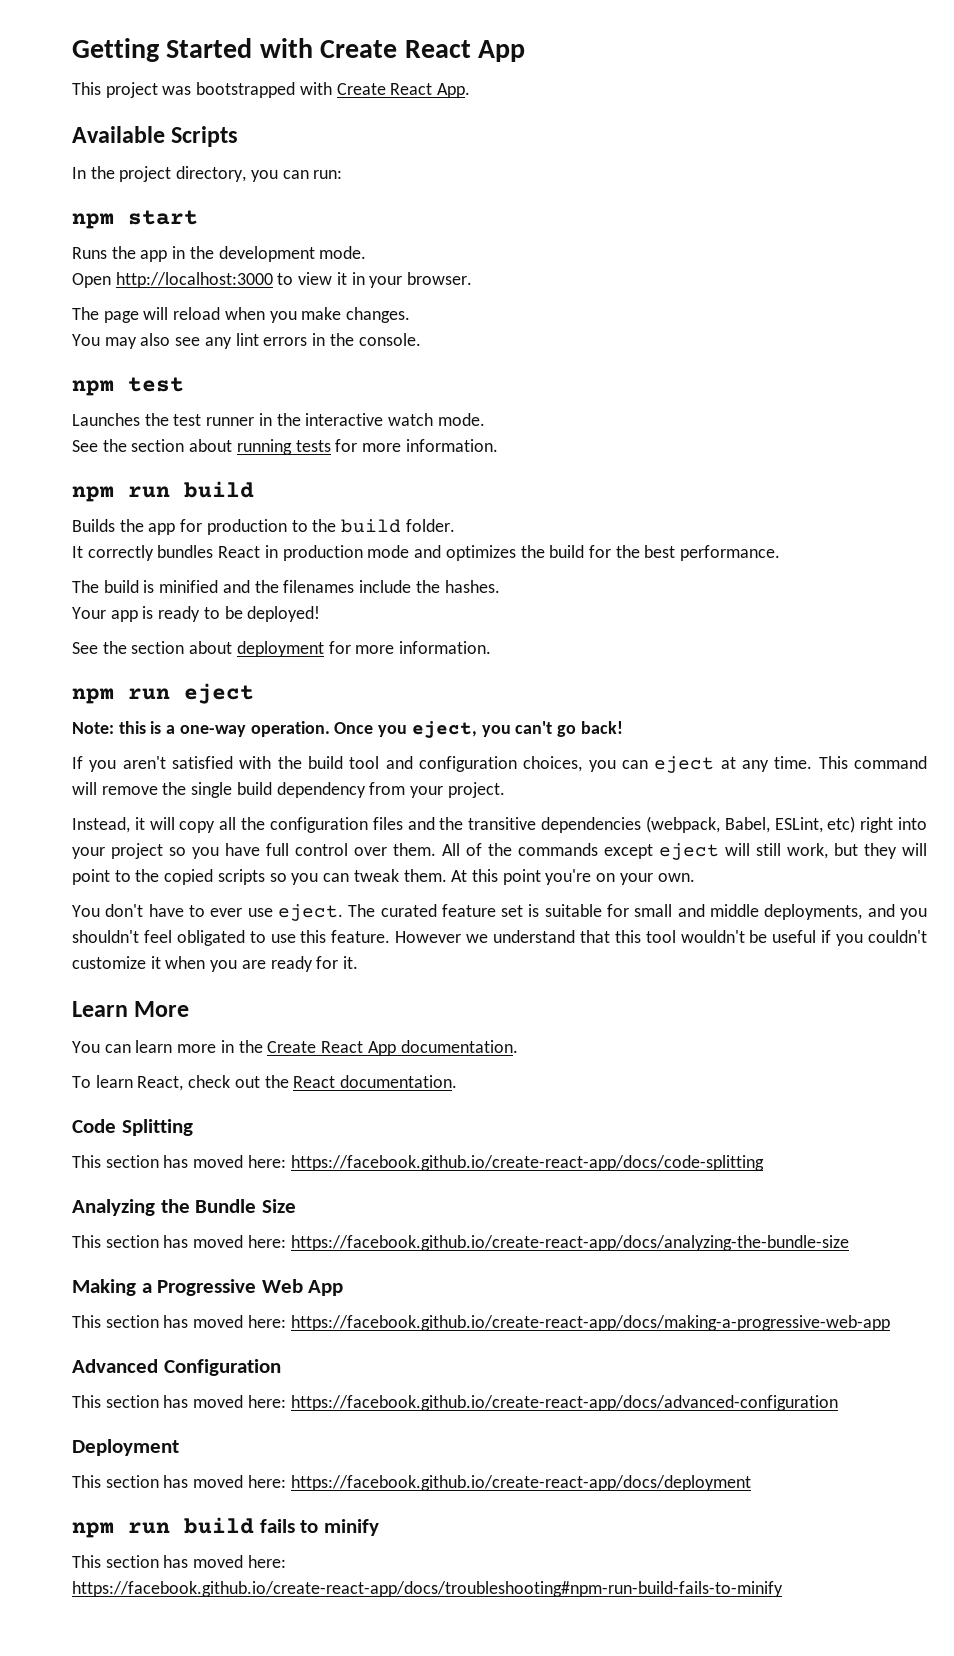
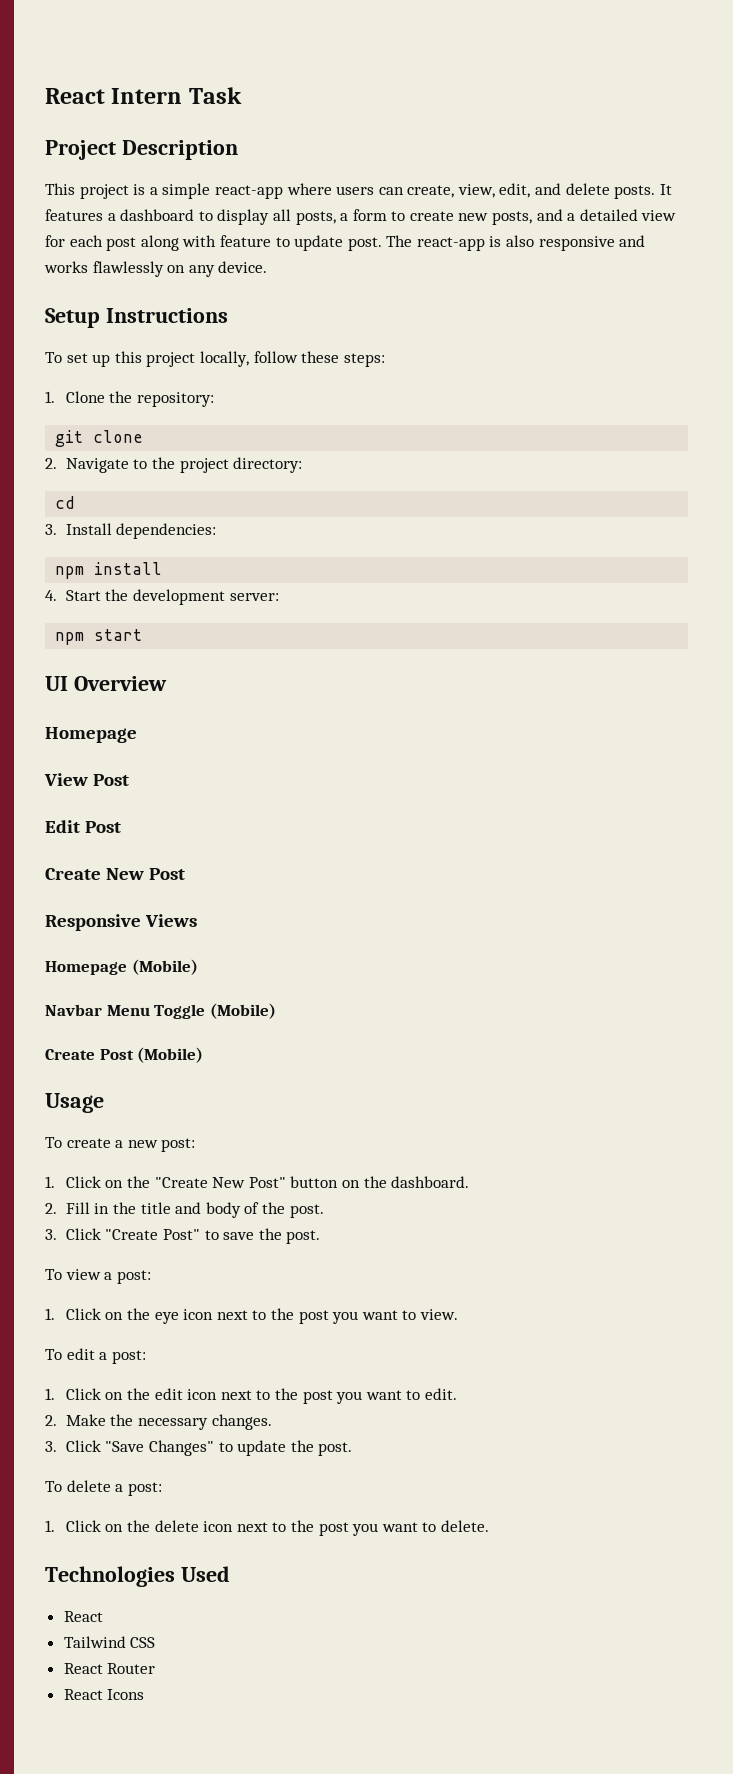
- Getting Started with Create React App
- This project was bootstrapped with Create React App.
- Available Scripts
- In the project directory, you can run:
+ React Intern Task
+ Project Description
+ This project is a simple react-app where users can create, view, edit, and delete posts. It features a dashboard to display all posts, a form to create new posts, and a detailed view for each post along with feature to update post. The react-app is also responsive and works flawlessly on any device.
+ Setup Instructions
+ To set up this project locally, follow these steps:
+ 1. Clone the repository:
+ git clone
+ 2. Navigate to the project directory:
+ cd
+ 3. Install dependencies:
+ npm install
+ 4. Start the development server:
  npm start
- Runs the app in the development mode.
- Open http://localhost:3000 to view it in your browser.
- The page will reload when you make changes.
- You may also see any lint errors in the console.
- npm test
- Launches the test runner in the interactive watch mode.
- See the section about running tests for more information.
- npm run build
- Builds the app for production to the build folder.
- It correctly bundles React in production mode and optimizes the build for the best performance.
- The build is minified and the filenames include the hashes.
- Your app is ready to be deployed!
- See the section about deployment for more information.
- npm run eject
- Note: this is a one-way operation. Once you eject, you can't go back!
- If you aren't satisfied with the build tool and configuration choices, you can eject at any time. This command will remove the single build dependency from your project.
- Instead, it will copy all the configuration files and the transitive dependencies (webpack, Babel, ESLint, etc) right into your project so you have full control over them. All of the commands except eject will still work, but they will point to the copied scripts so you can tweak them. At this point you're on your own.
- You don't have to ever use eject. The curated feature set is suitable for small and middle deployments, and you shouldn't feel obligated to use this feature. However we understand that this tool wouldn't be useful if you couldn't customize it when you are ready for it.
- Learn More
- You can learn more in the Create React App documentation.
- To learn React, check out the React documentation.
- Code Splitting
- This section has moved here: https://facebook.github.io/create-react-app/docs/code-splitting
- Analyzing the Bundle Size
- This section has moved here: https://facebook.github.io/create-react-app/docs/analyzing-the-bundle-size
- Making a Progressive Web App
- This section has moved here: https://facebook.github.io/create-react-app/docs/making-a-progressive-web-app
- Advanced Configuration
- This section has moved here: https://facebook.github.io/create-react-app/docs/advanced-configuration
- Deployment
- This section has moved here: https://facebook.github.io/create-react-app/docs/deployment
- npm run build fails to minify
- This section has moved here: https://facebook.github.io/create-react-app/docs/troubleshooting#npm-run-build-fails-to-minify
+ UI Overview
+ Homepage
+ View Post
+ Edit Post
+ Create New Post
+ Responsive Views
+ Homepage (Mobile)
+ Navbar Menu Toggle (Mobile)
+ Create Post (Mobile)
+ Usage
+ To create a new post:
+ 1. Click on the "Create New Post" button on the dashboard.
+ 2. Fill in the title and body of the post.
+ 3. Click "Create Post" to save the post.
+ To view a post:
+ 1. Click on the eye icon next to the post you want to view.
+ To edit a post:
+ 1. Click on the edit icon next to the post you want to edit.
+ 2. Make the necessary changes.
+ 3. Click "Save Changes" to update the post.
+ To delete a post:
+ 1. Click on the delete icon next to the post you want to delete.
+ Technologies Used
+ React
+ Tailwind CSS
+ React Router
+ React Icons

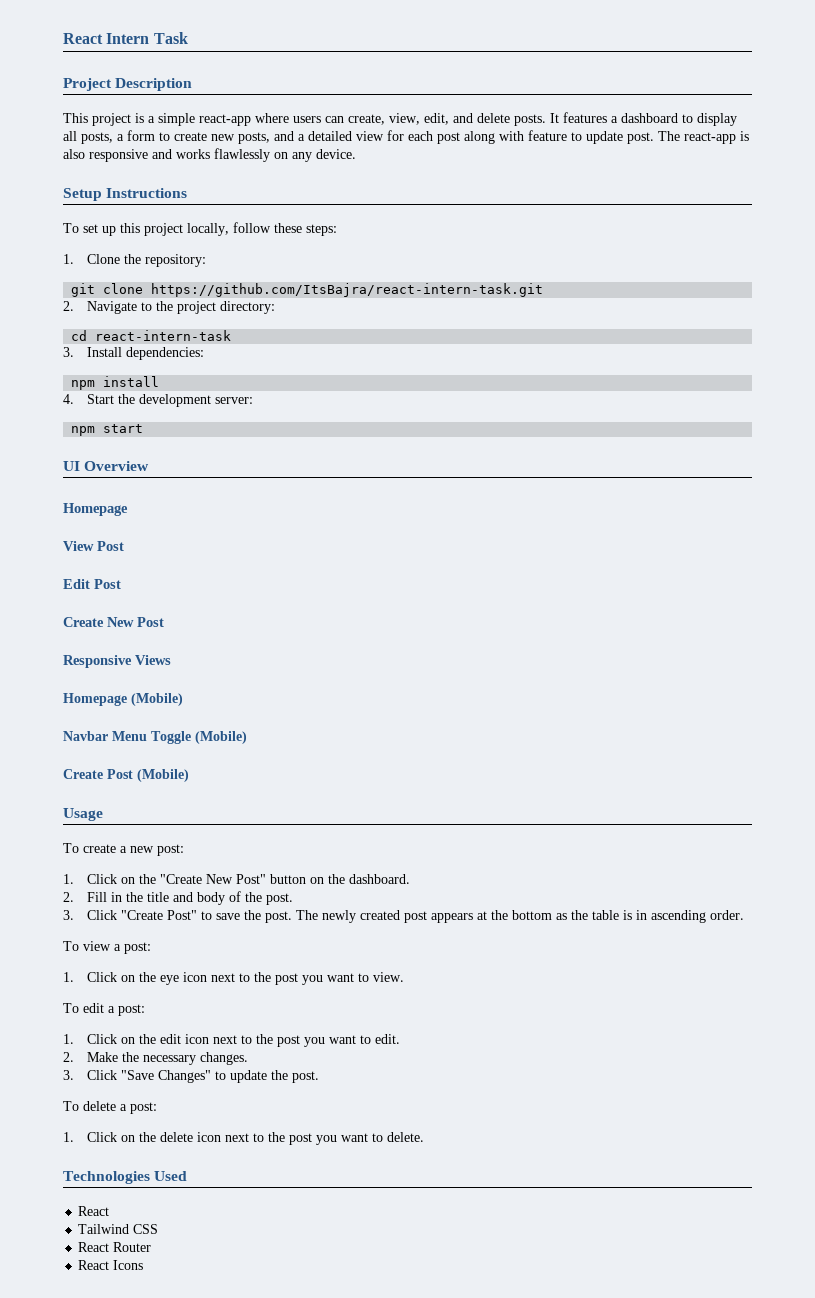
- git clone
+ git clone https://github.com/ItsBajra/react-intern-task.git
- cd
+ cd react-intern-task
+ The newly created post appears at the bottom as the table is in ascending order.

